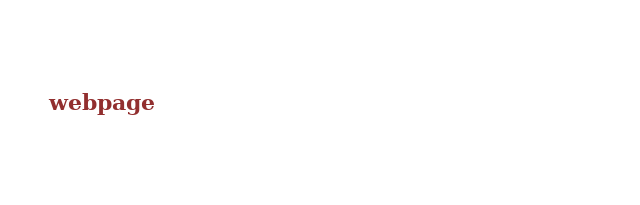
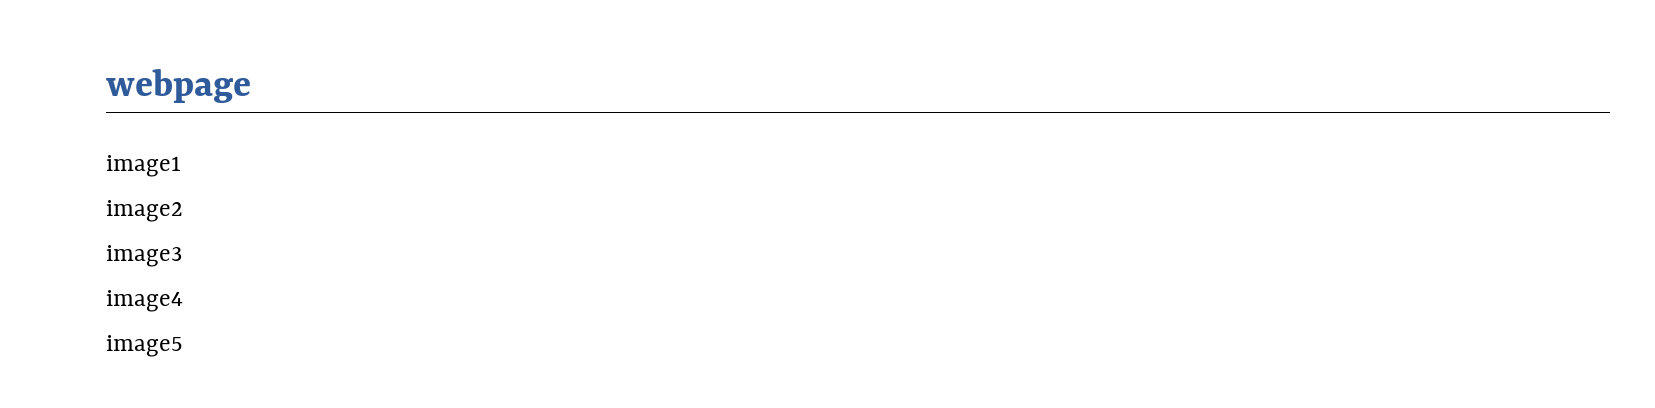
+ image1
+ image2
+ image3
+ image4
+ image5

